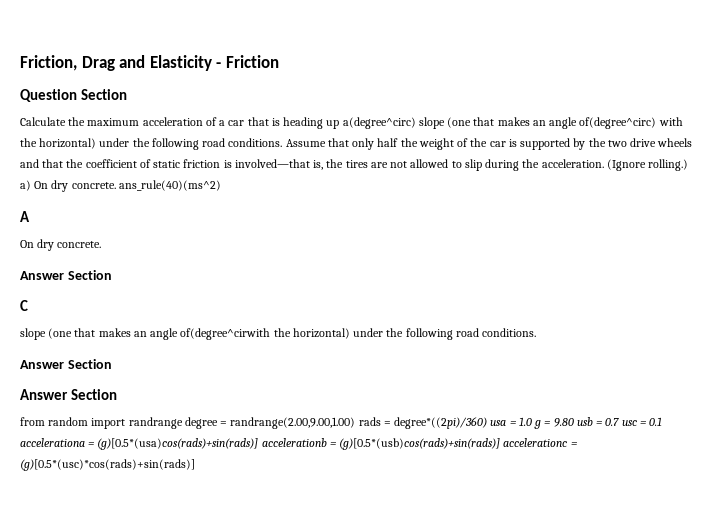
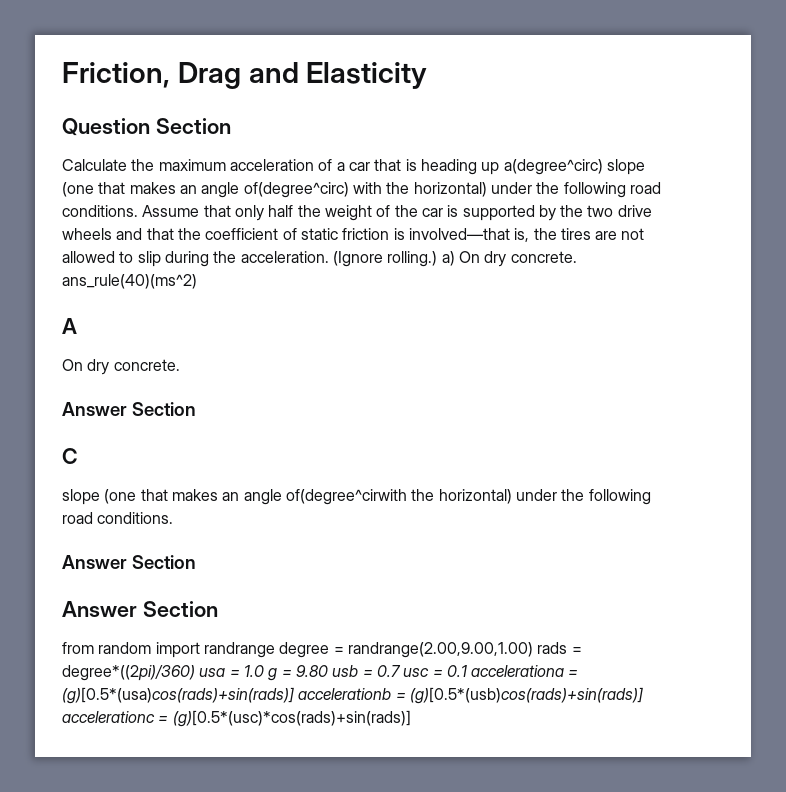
- Friction, Drag and Elasticity - Friction
+ Friction, Drag and Elasticity

